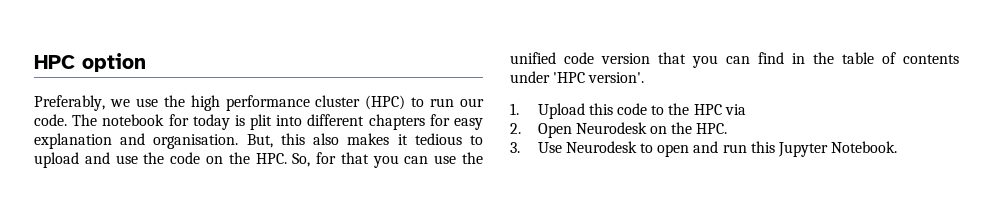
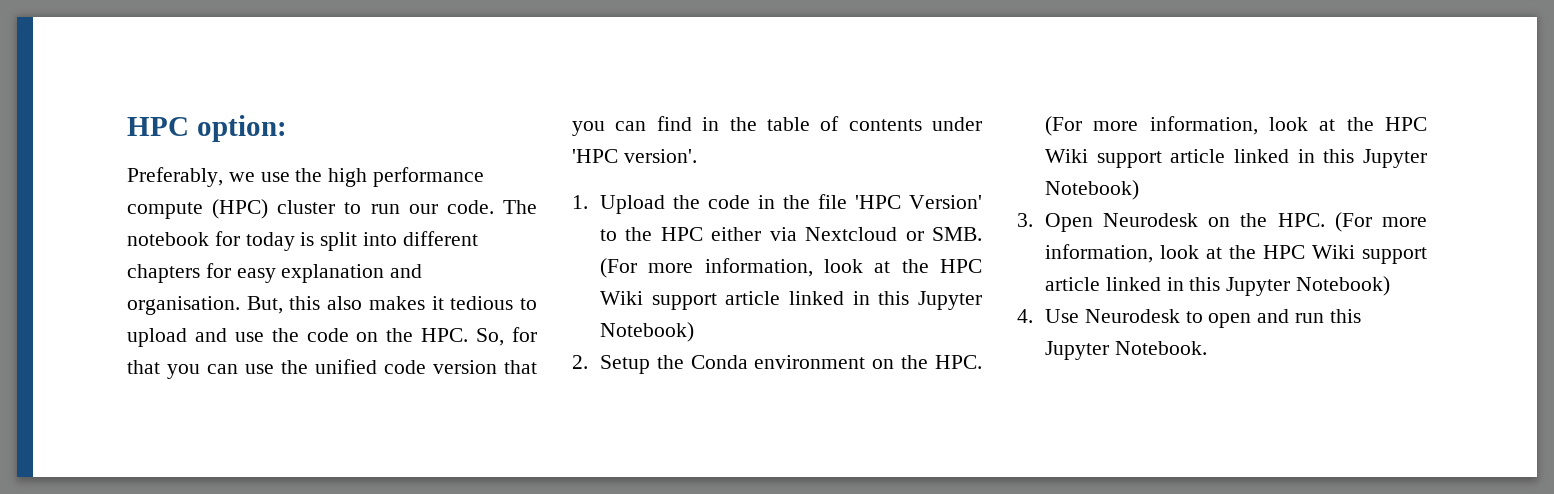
- HPC option
+ HPC option:
- Preferably, we use the high performance cluster (HPC) to run our code.
+ Preferably, we use the high performance compute (HPC) cluster to run our code.
- The notebook for today is plit into different chapters for easy explanation and organisation.
+ The notebook for today is split into different chapters for easy explanation and organisation.
- 1. Upload this code to the HPC via
- 2. Open Neurodesk on the HPC.
- 3. Use Neurodesk to open and run this Jupyter Notebook.
+ 1. Upload the code in the file 'HPC Version' to the HPC either via Nextcloud or SMB. (For more information, look at the HPC Wiki support article linked in this Jupyter Notebook)
+ 2. Setup the Conda environment on the HPC. (For more information, look at the HPC Wiki support article linked in this Jupyter Notebook)
+ 3. Open Neurodesk on the HPC. (For more information, look at the HPC Wiki support article linked in this Jupyter Notebook)
+ 4. Use Neurodesk to open and run this Jupyter Notebook.

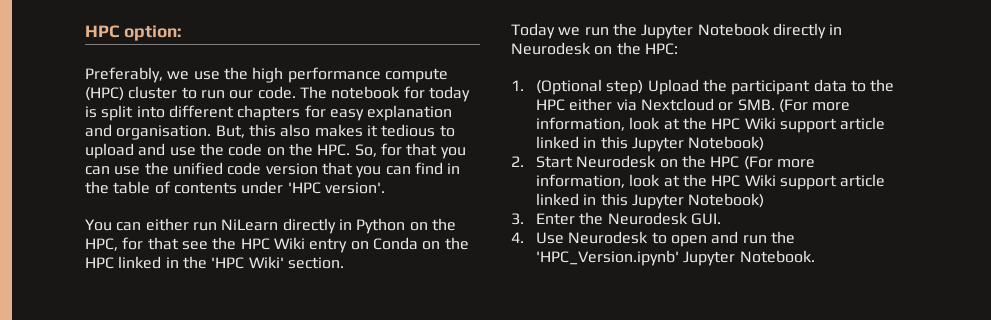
- 1. Upload the code in the file 'HPC Version' to the HPC either via Nextcloud or SMB. (For more information, look at the HPC Wiki support article linked in this Jupyter Notebook)
+ You can either run NiLearn directly in Python on the HPC, for that see the HPC Wiki entry on Conda on the HPC linked in the 'HPC Wiki' section.
+ Today we run the Jupyter Notebook directly in Neurodesk on the HPC:
+ 1. (Optional step) Upload the participant data to the HPC either via Nextcloud or SMB. (For more information, look at the HPC Wiki support article linked in this Jupyter Notebook)
- 2. Setup the Conda environment on the HPC. (For more information, look at the HPC Wiki support article linked in this Jupyter Notebook)
+ 2. Start Neurodesk on the HPC (For more information, look at the HPC Wiki support article linked in this Jupyter Notebook)
- 3. Open Neurodesk on the HPC. (For more information, look at the HPC Wiki support article linked in this Jupyter Notebook)
+ 3. Enter the Neurodesk GUI.
- 4. Use Neurodesk to open and run this Jupyter Notebook.
+ 4. Use Neurodesk to open and run the 'HPC_Version.ipynb' Jupyter Notebook.

